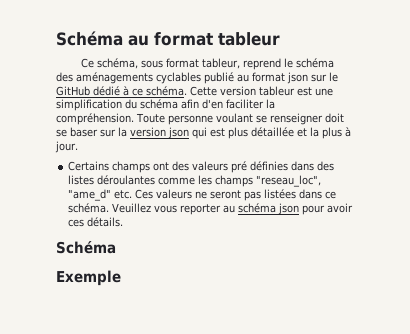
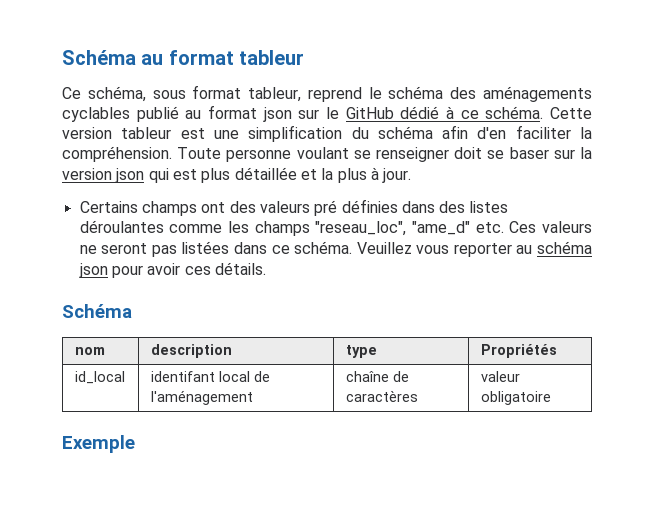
+ nom | description | type | Propriétés
+ id_local | identifant local de l'aménagement | chaîne de caractères | valeur obligatoire

